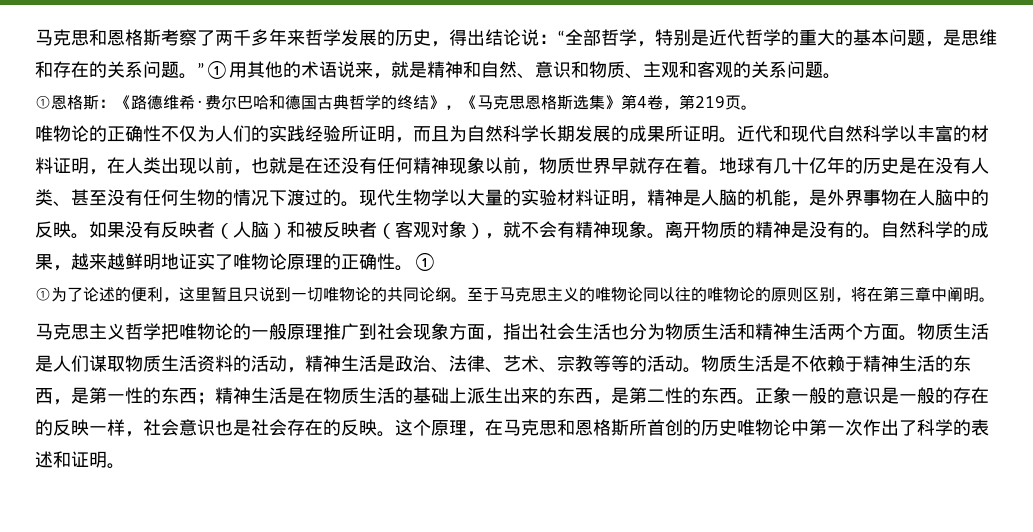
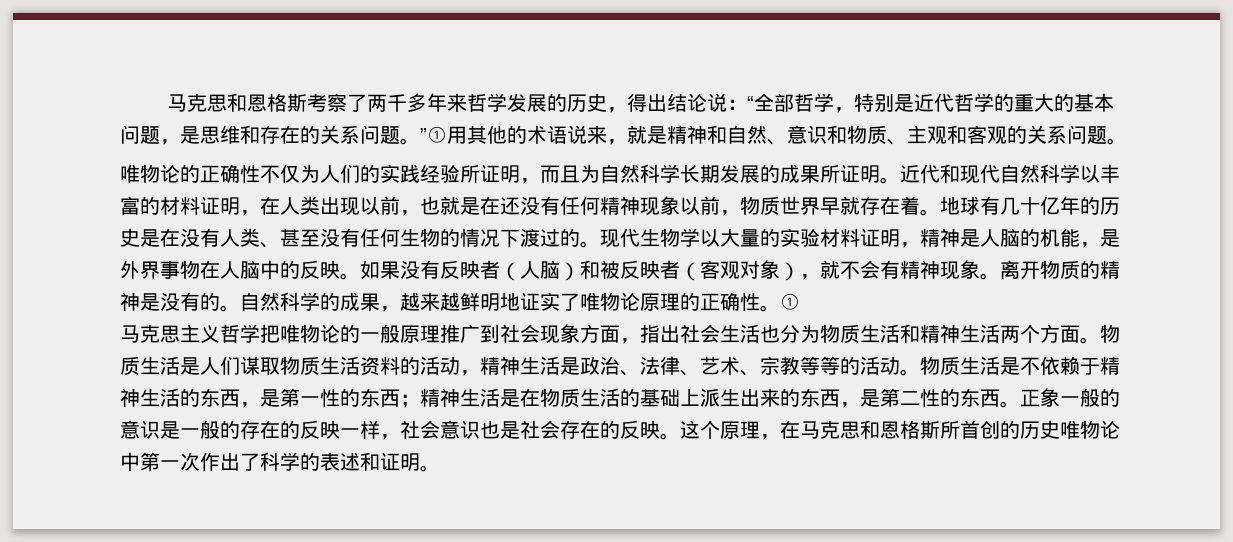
- ①恩格斯：《路德维希·费尔巴哈和德国古典哲学的终结》，《马克思恩格斯选集》第4卷，第219页。
- ①为了论述的便利，这里暂且只说到一切唯物论的共同论纲。至于马克思主义的唯物论同以往的唯物论的原则区别，将在第三章中阐明。

